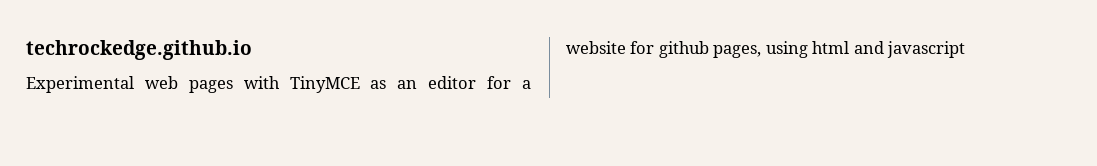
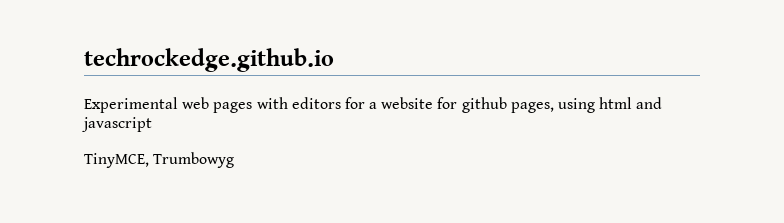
- Experimental web pages with TinyMCE as an editor for a website for github pages, using html and javascript
+ Experimental web pages with editors for a website for github pages, using html and javascript
+ TinyMCE, Trumbowyg

